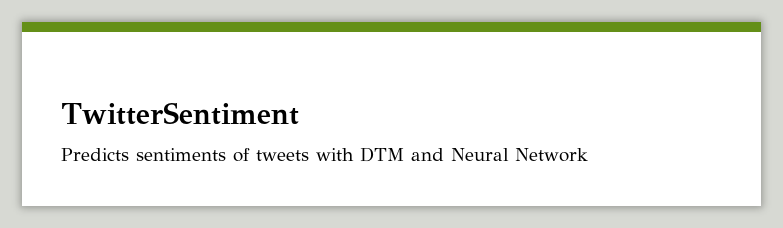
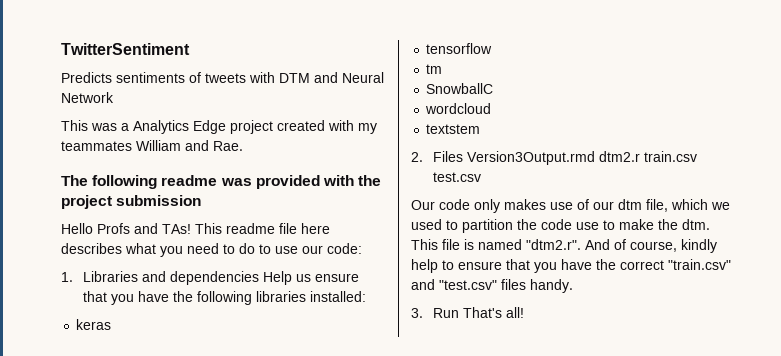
+ This was a Analytics Edge project created with my teammates William and Rae.
+ The following readme was provided with the project submission
+ Hello Profs and TAs! This readme file here describes what you need to do to use our code:
+ 1. Libraries and dependencies Help us ensure that you have the following libraries installed:
+ keras
+ tensorflow
+ tm
+ SnowballC
+ wordcloud
+ textstem
+ 2. Files Version3Output.rmd dtm2.r train.csv test.csv
+ Our code only makes use of our dtm file, which we used to partition the code use to make the dtm. This file is named "dtm2.r". And of course, kindly help to ensure that you have the correct "train.csv" and "test.csv" files handy.
+ 3. Run That's all!

